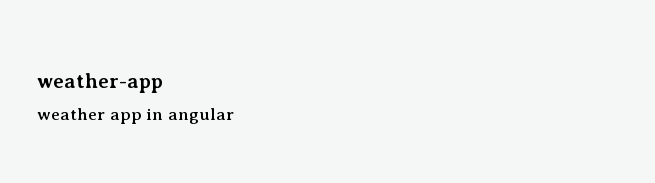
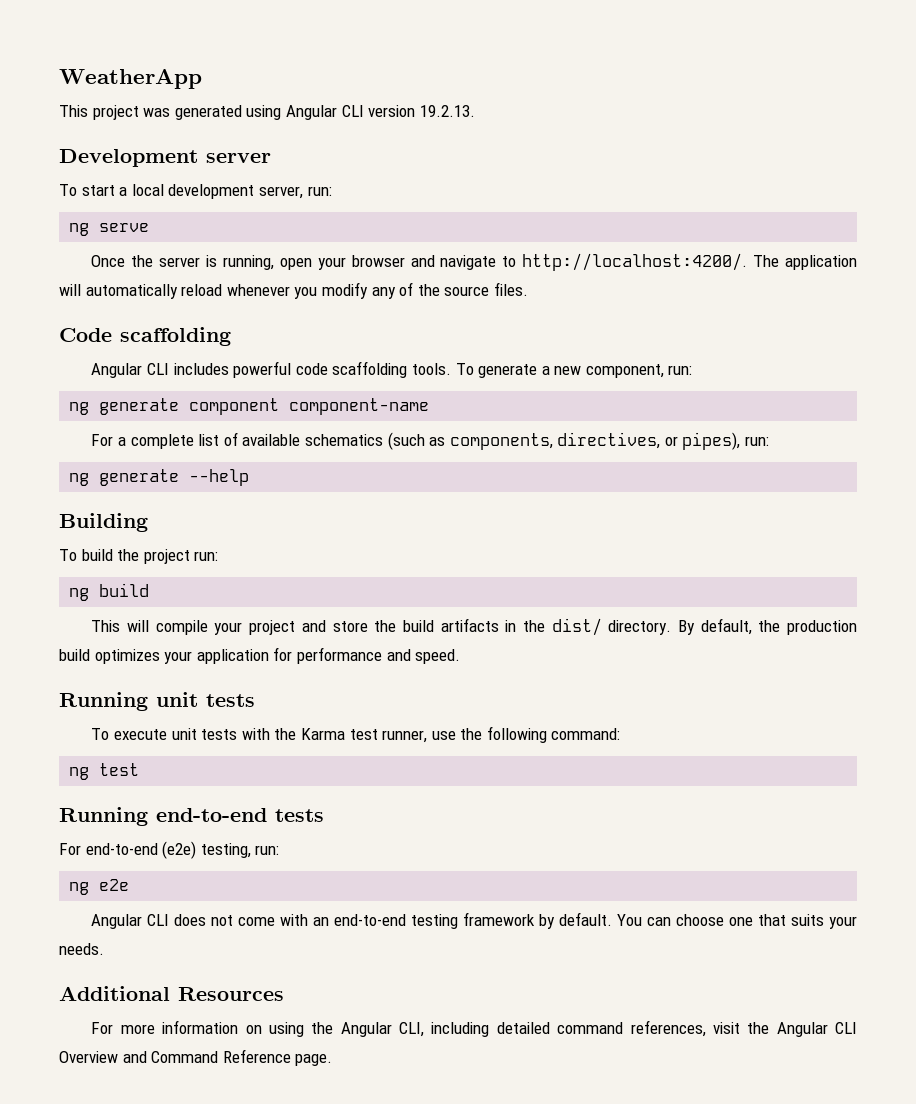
- weather-app
- weather app in angular
+ WeatherApp
+ This project was generated using Angular CLI version 19.2.13.
+ Development server
+ To start a local development server, run:
+ ng serve
+ Once the server is running, open your browser and navigate to http://localhost:4200/. The application will automatically reload whenever you modify any of the source files.
+ Code scaffolding
+ Angular CLI includes powerful code scaffolding tools. To generate a new component, run:
+ ng generate component component-name
+ For a complete list of available schematics (such as components, directives, or pipes), run:
+ ng generate --help
+ Building
+ To build the project run:
+ ng build
+ This will compile your project and store the build artifacts in the dist/ directory. By default, the production build optimizes your application for performance and speed.
+ Running unit tests
+ To execute unit tests with the Karma test runner, use the following command:
+ ng test
+ Running end-to-end tests
+ For end-to-end (e2e) testing, run:
+ ng e2e
+ Angular CLI does not come with an end-to-end testing framework by default. You can choose one that suits your needs.
+ Additional Resources
+ For more information on using the Angular CLI, including detailed command references, visit the Angular CLI Overview and Command Reference page.

